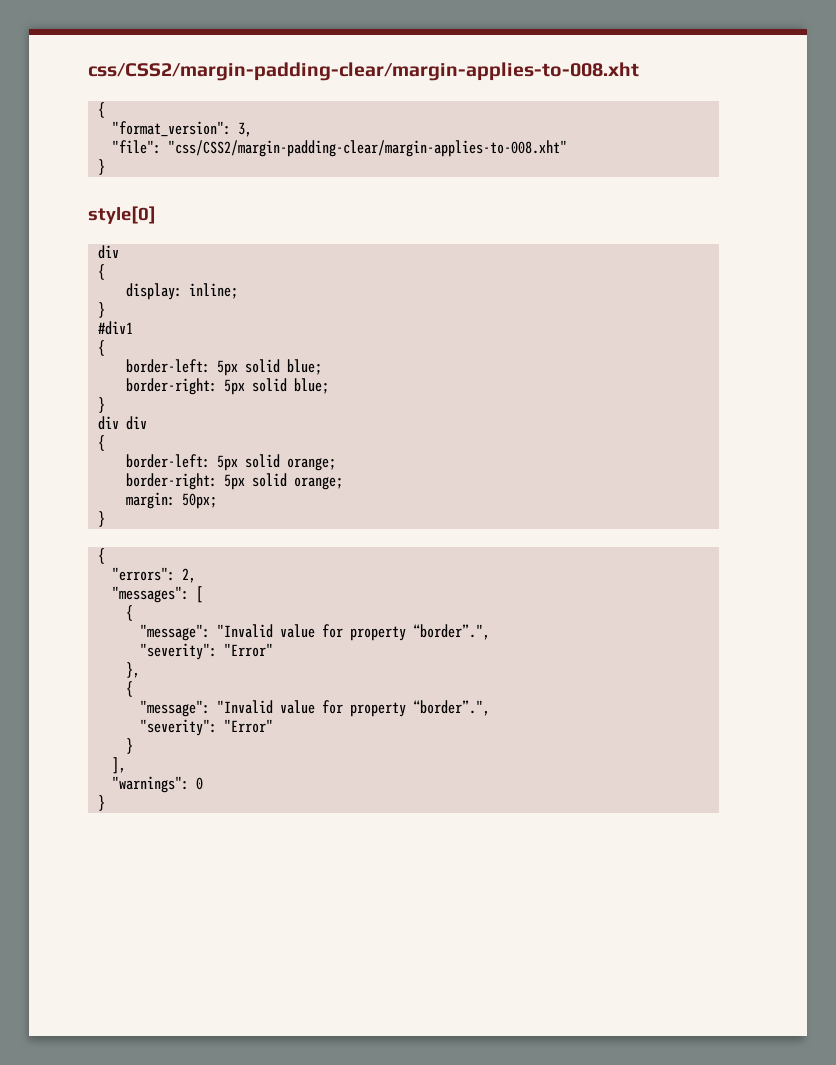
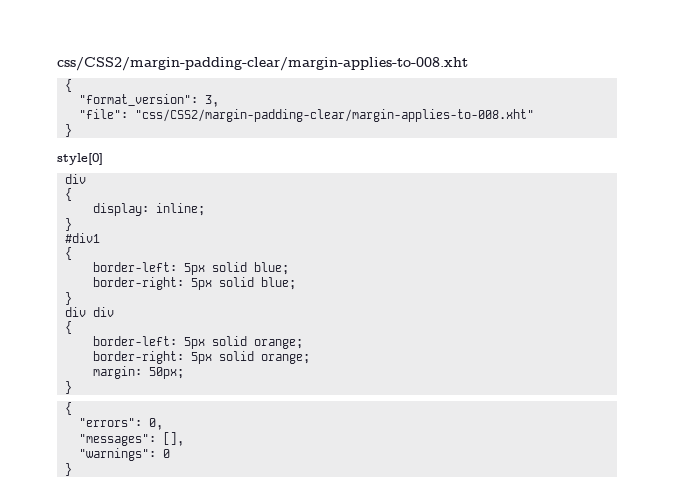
- "errors": 2,
+ "errors": 0,
- "messages": [
- {
- "message": "Invalid value for property “border”.",
- "severity": "Error"
- },
- {
- "message": "Invalid value for property “border”.",
- "severity": "Error"
- }
- ],
+ "messages": [],

